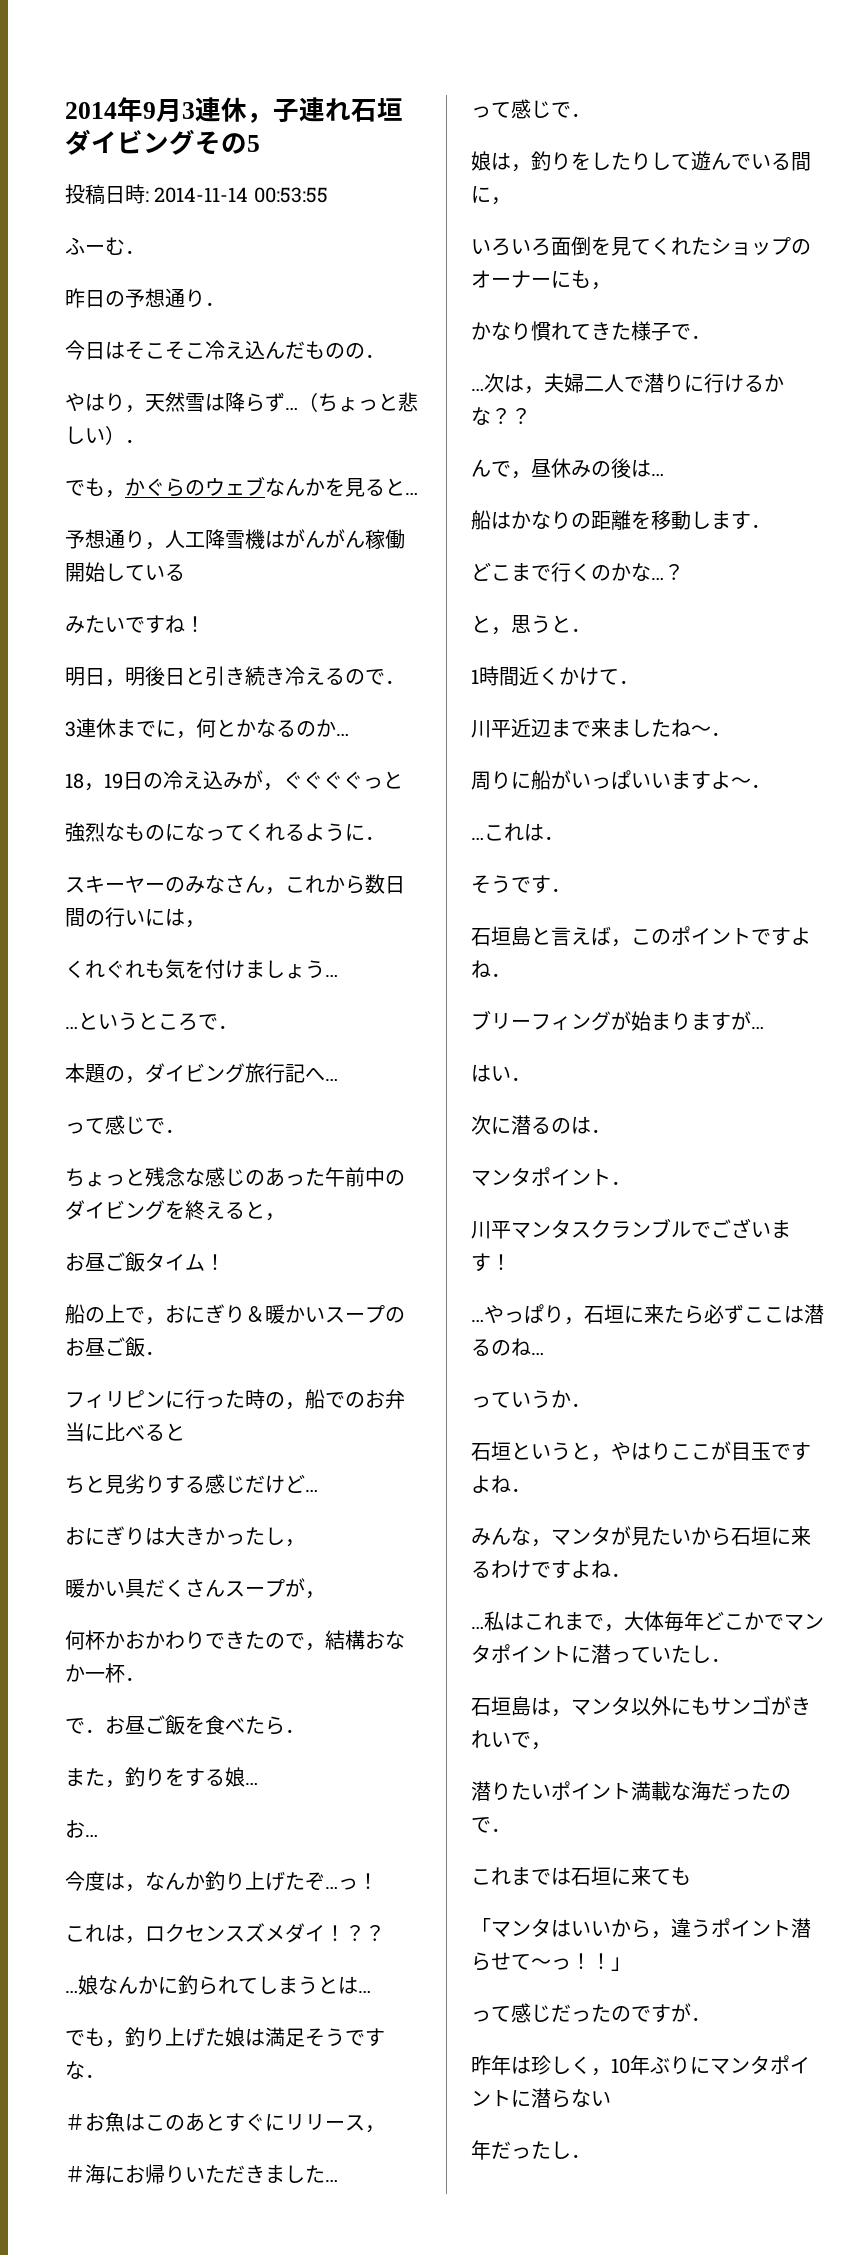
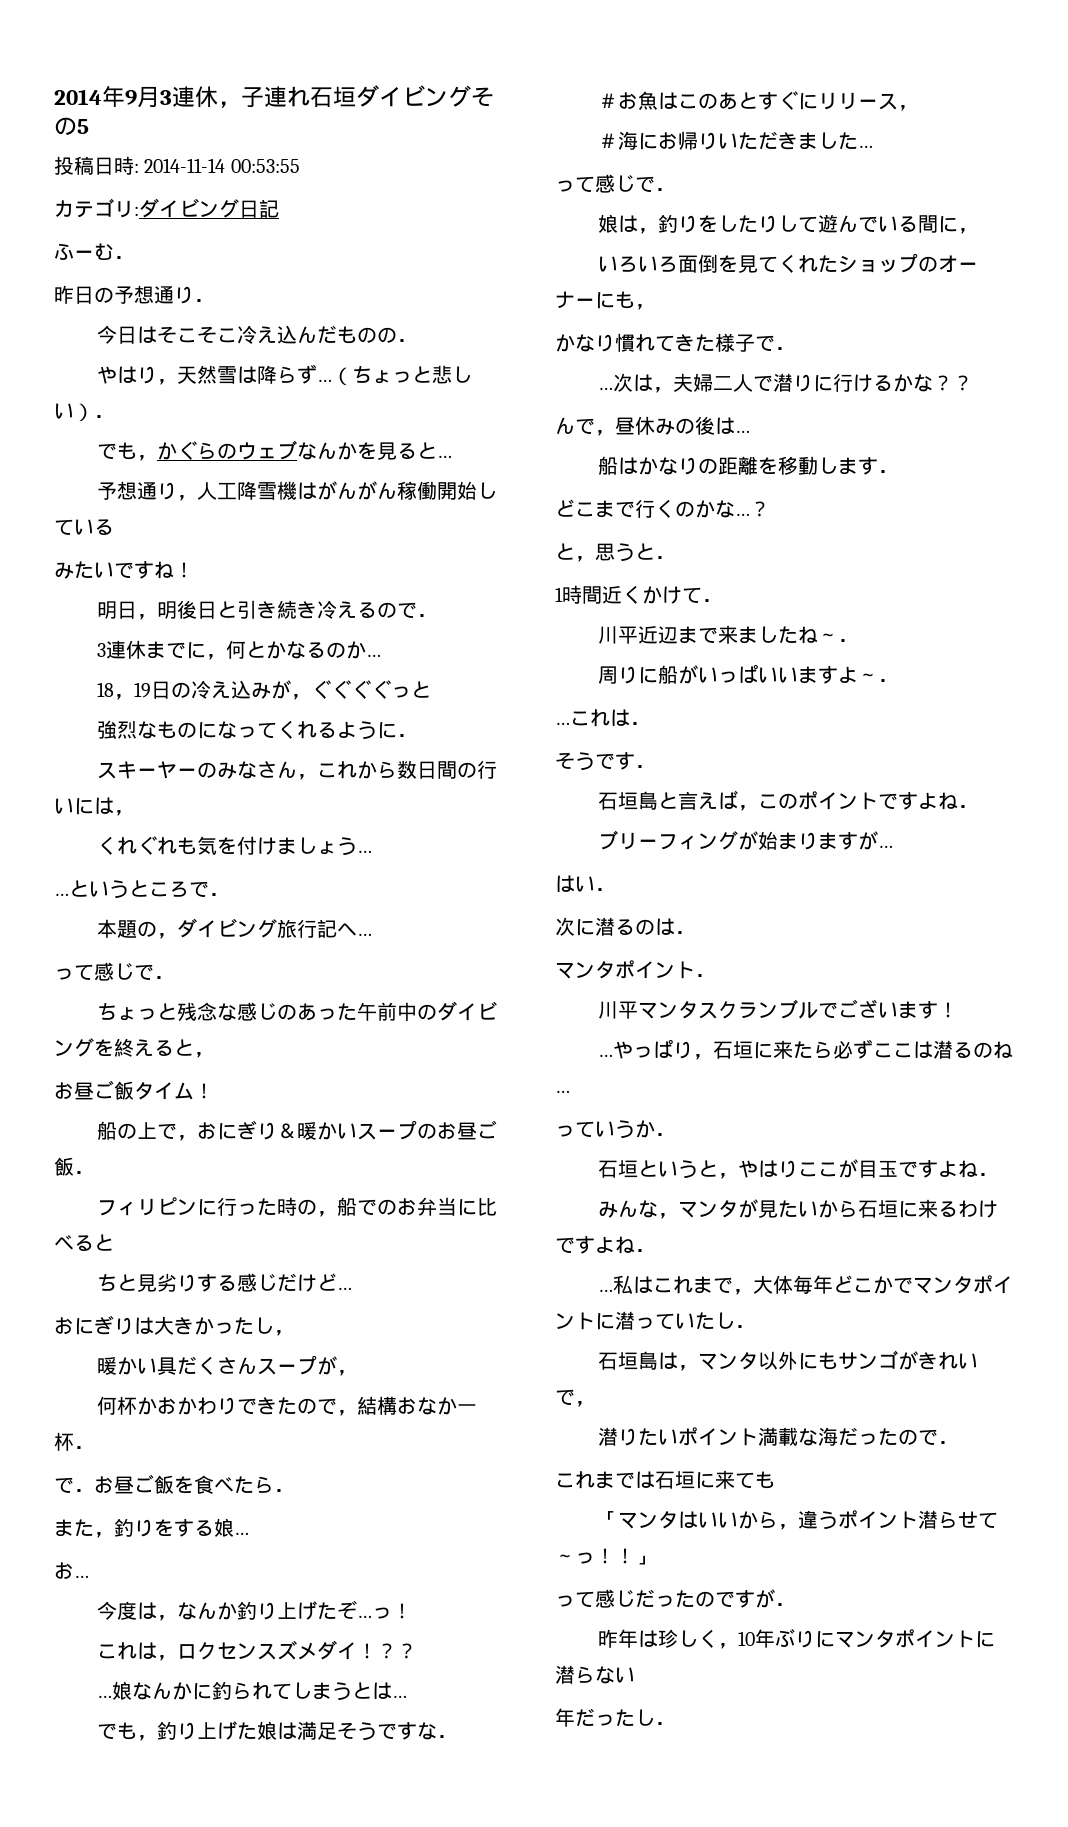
+ カテゴリ:ダイビング日記

